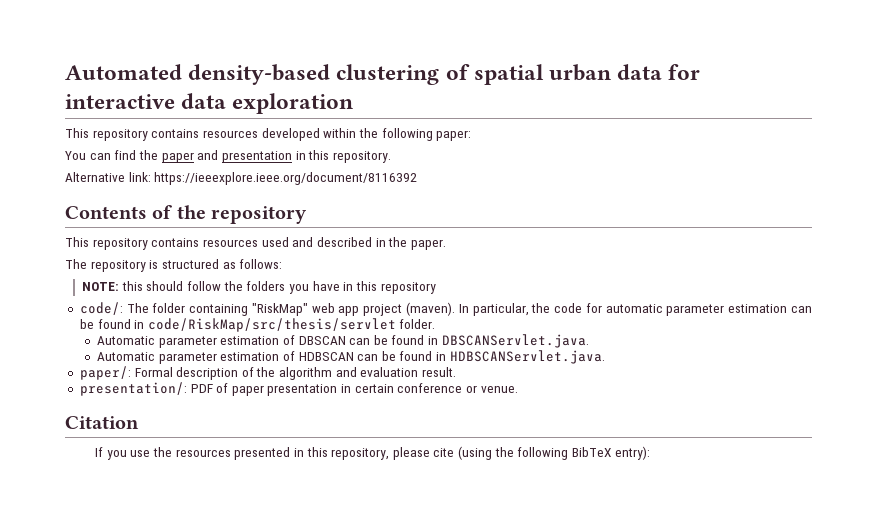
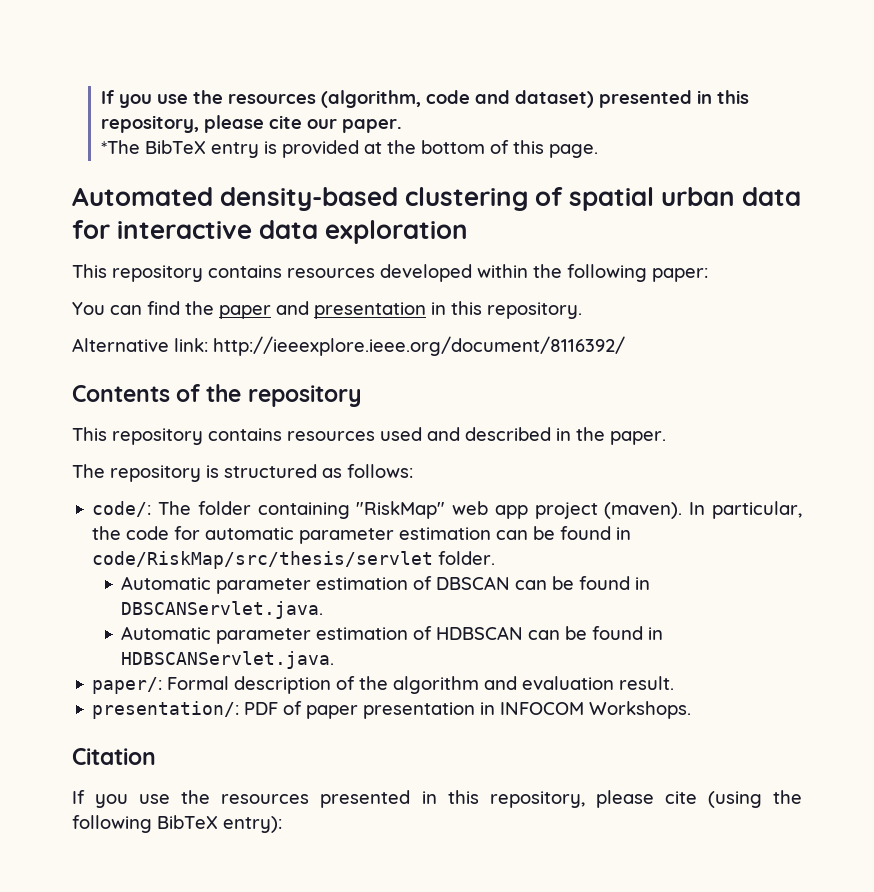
+ If you use the resources (algorithm, code and dataset) presented in this repository, please cite our paper.
+ *The BibTeX entry is provided at the bottom of this page.
- Alternative link: https://ieeexplore.ieee.org/document/8116392
+ Alternative link: http://ieeexplore.ieee.org/document/8116392/
- NOTE: this should follow the folders you have in this repository
- presentation/: PDF of paper presentation in certain conference or venue.
+ presentation/: PDF of paper presentation in INFOCOM Workshops.

